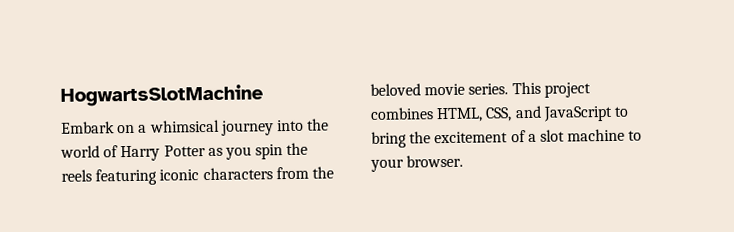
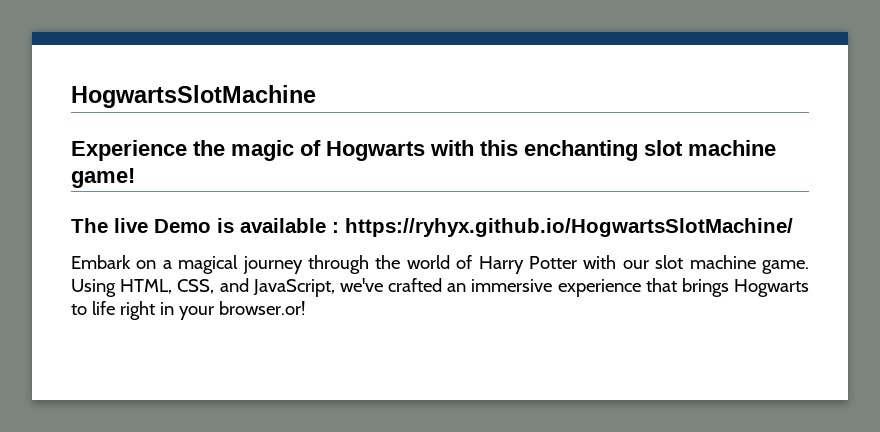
+ Experience the magic of Hogwarts with this enchanting slot machine game!
+ The live Demo is available : https://ryhyx.github.io/HogwartsSlotMachine/
- Embark on a whimsical journey into the world of Harry Potter as you spin the reels featuring iconic characters from the beloved movie series. This project combines HTML, CSS, and JavaScript to bring the excitement of a slot machine to your browser.
+ Embark on a magical journey through the world of Harry Potter with our slot machine game. Using HTML, CSS, and JavaScript, we've crafted an immersive experience that brings Hogwarts to life right in your browser.or!

